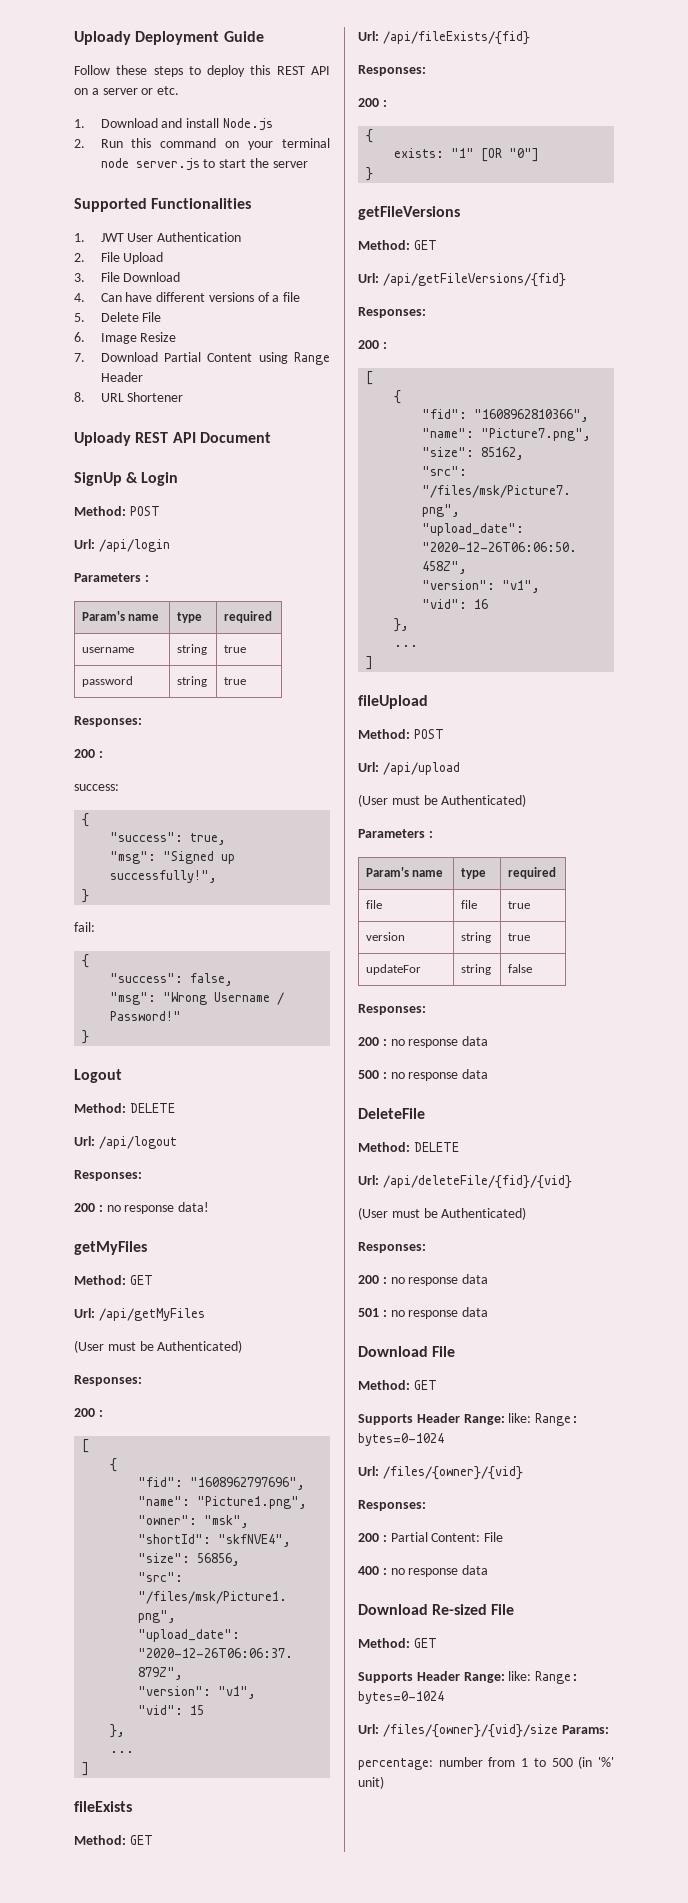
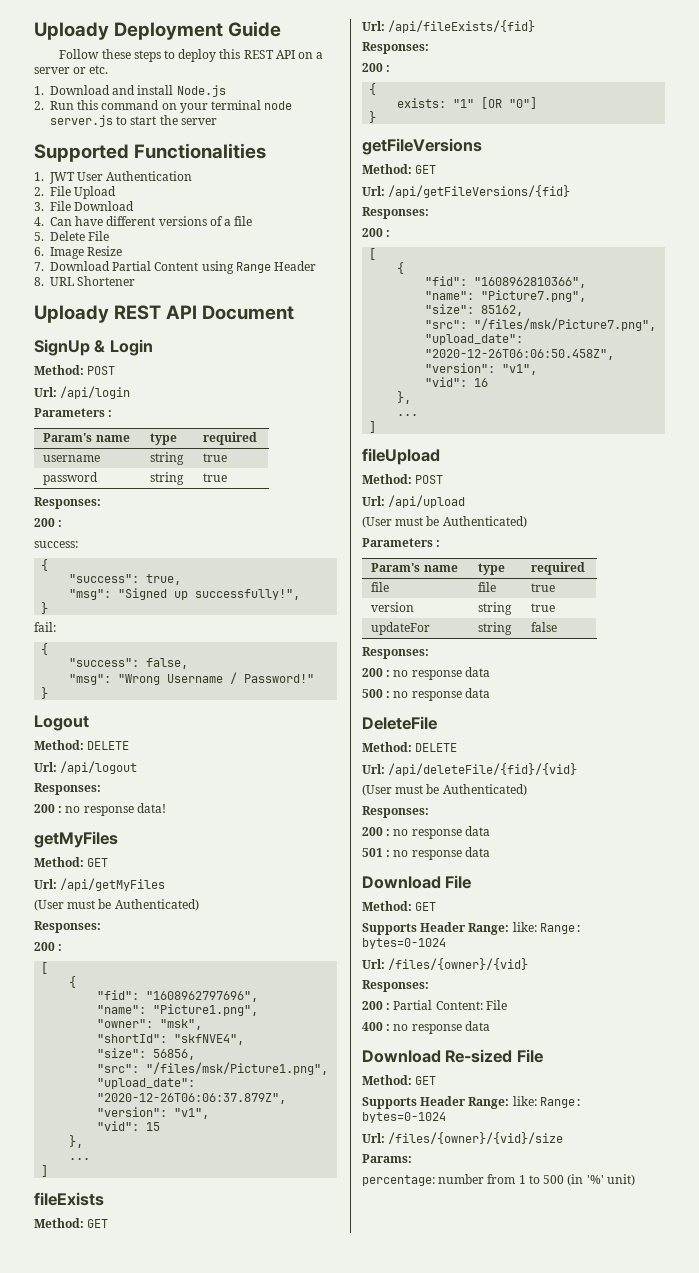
- Url: /files/{owner}/{vid}/size Params:
+ Url: /files/{owner}/{vid}/size
+ Params:

